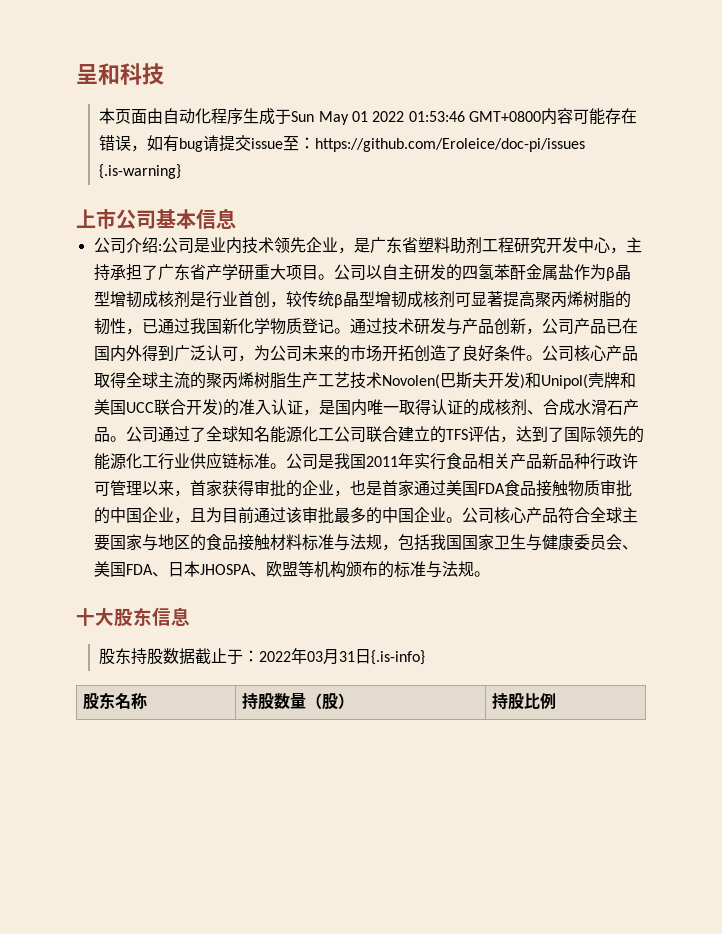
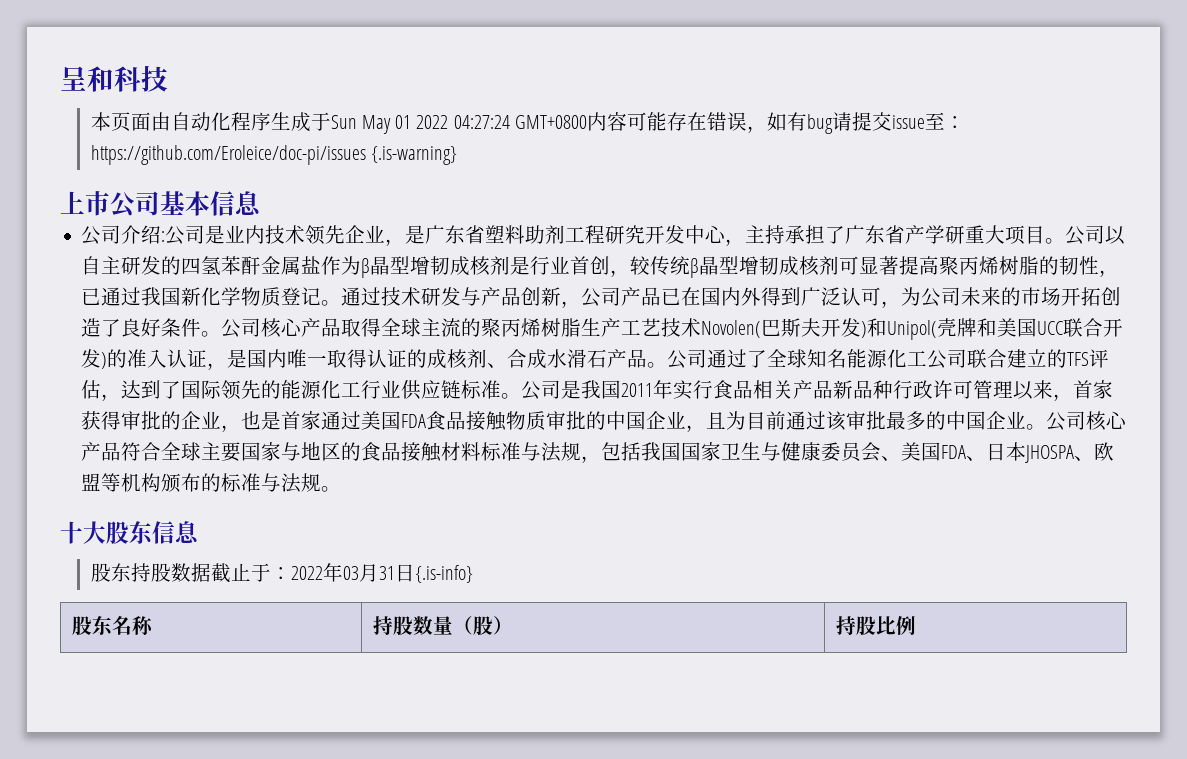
- 本页面由自动化程序生成于Sun May 01 2022 01:53:46 GMT+0800内容可能存在错误，如有bug请提交issue至：https://github.com/Eroleice/doc-pi/issues {.is-warning}
+ 本页面由自动化程序生成于Sun May 01 2022 04:27:24 GMT+0800内容可能存在错误，如有bug请提交issue至：https://github.com/Eroleice/doc-pi/issues {.is-warning}

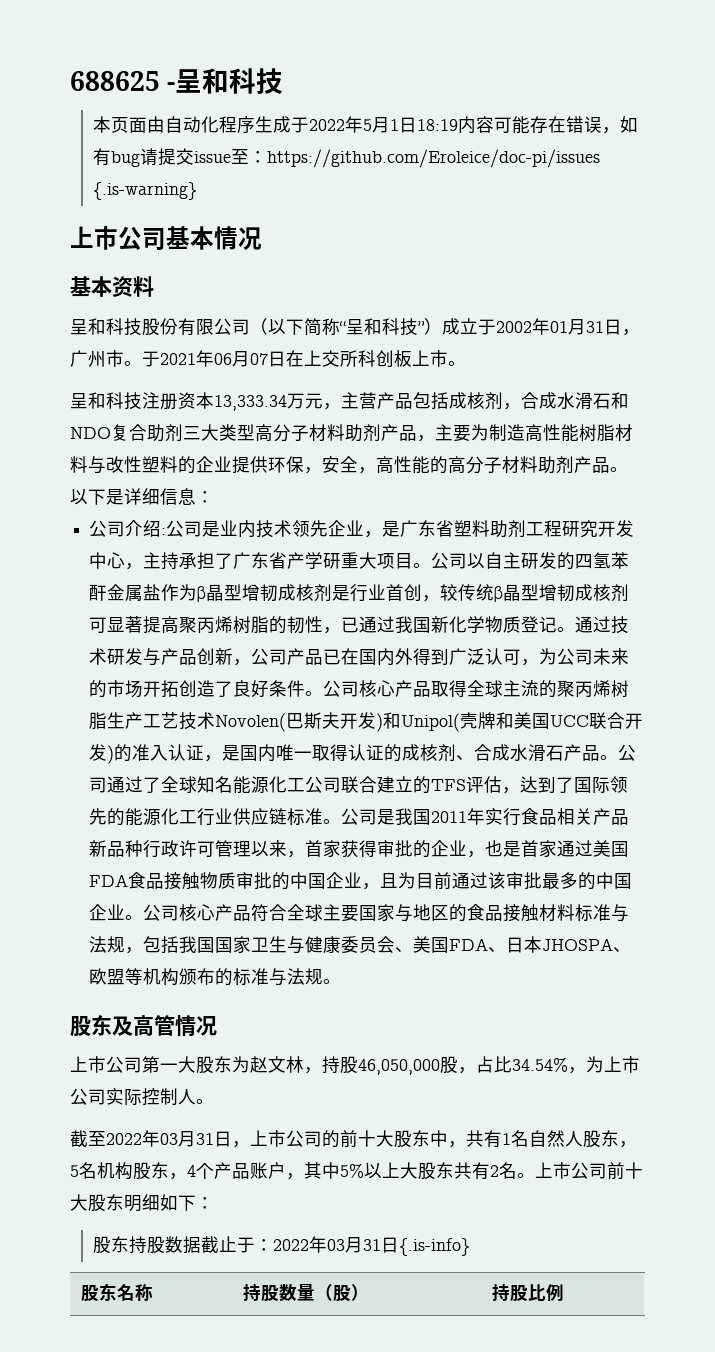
- 呈和科技
+ 688625 -呈和科技
- 本页面由自动化程序生成于Sun May 01 2022 04:27:24 GMT+0800内容可能存在错误，如有bug请提交issue至：https://github.com/Eroleice/doc-pi/issues {.is-warning}
+ 本页面由自动化程序生成于2022年5月1日18:19内容可能存在错误，如有bug请提交issue至：https://github.com/Eroleice/doc-pi/issues {.is-warning}
- 上市公司基本信息
+ 上市公司基本情况
+ 基本资料
+ 呈和科技股份有限公司（以下简称“呈和科技”）成立于2002年01月31日，广州市。于2021年06月07日在上交所科创板上市。
+ 呈和科技注册资本13,333.34万元，主营产品包括成核剂，合成水滑石和NDO复合助剂三大类型高分子材料助剂产品，主要为制造高性能树脂材料与改性塑料的企业提供环保，安全，高性能的高分子材料助剂产品。以下是详细信息：
- 十大股东信息
+ 股东及高管情况
+ 上市公司第一大股东为赵文林，持股46,050,000股，占比34.54%，为上市公司实际控制人。
+ 截至2022年03月31日，上市公司的前十大股东中，共有1名自然人股东，5名机构股东，4个产品账户，其中5%以上大股东共有2名。上市公司前十大股东明细如下：

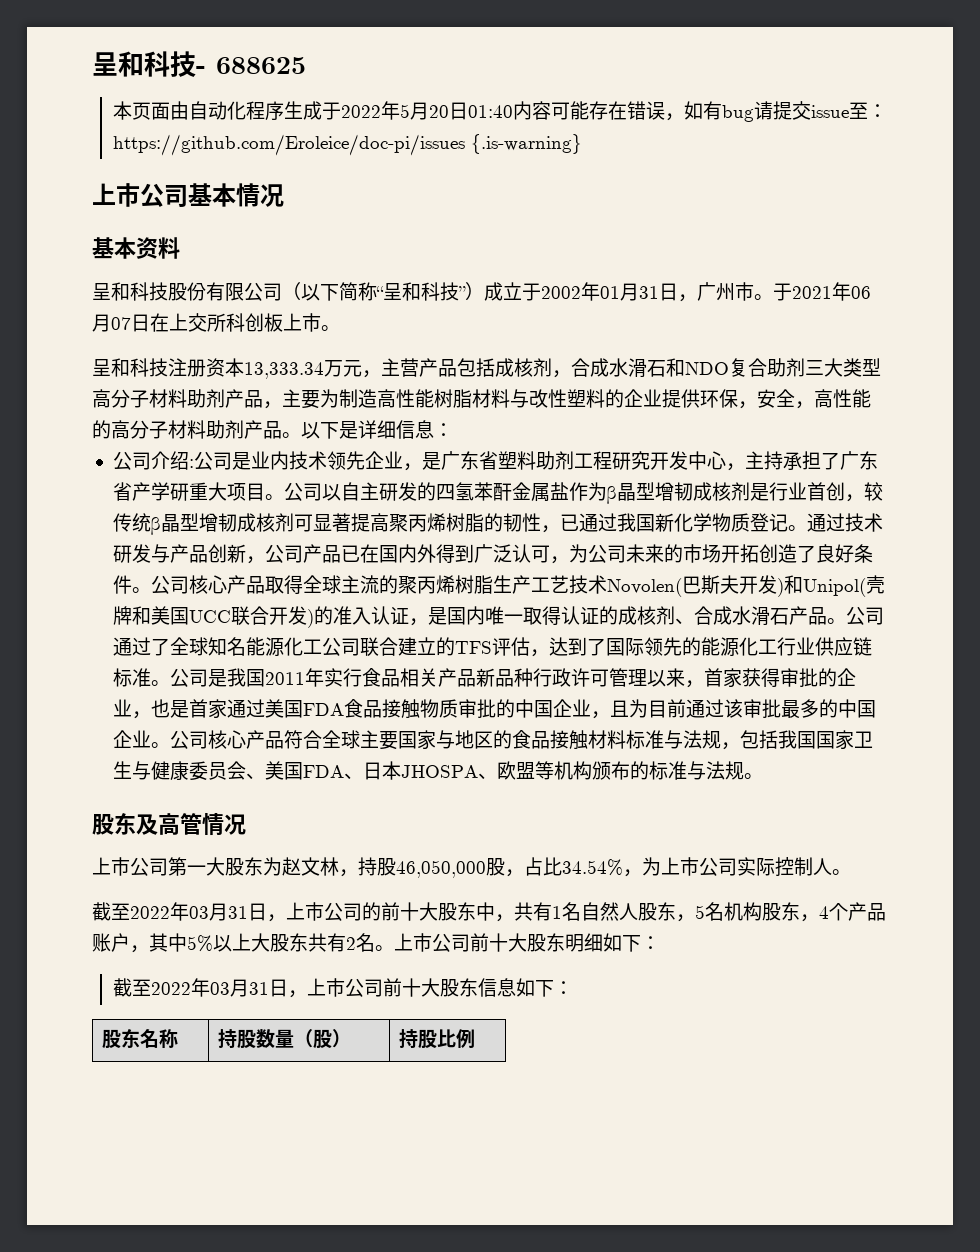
- 688625 -呈和科技
+ 呈和科技- 688625
- 本页面由自动化程序生成于2022年5月1日18:19内容可能存在错误，如有bug请提交issue至：https://github.com/Eroleice/doc-pi/issues {.is-warning}
+ 本页面由自动化程序生成于2022年5月20日01:40内容可能存在错误，如有bug请提交issue至：https://github.com/Eroleice/doc-pi/issues {.is-warning}
- 股东持股数据截止于：2022年03月31日{.is-info}
+ 截至2022年03月31日，上市公司前十大股东信息如下：

